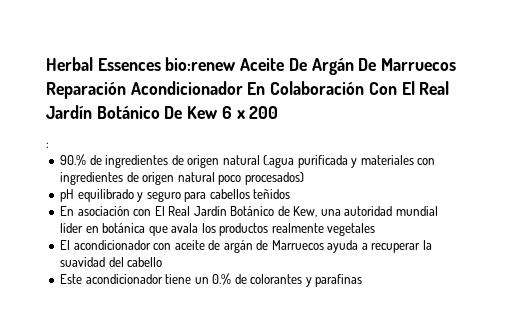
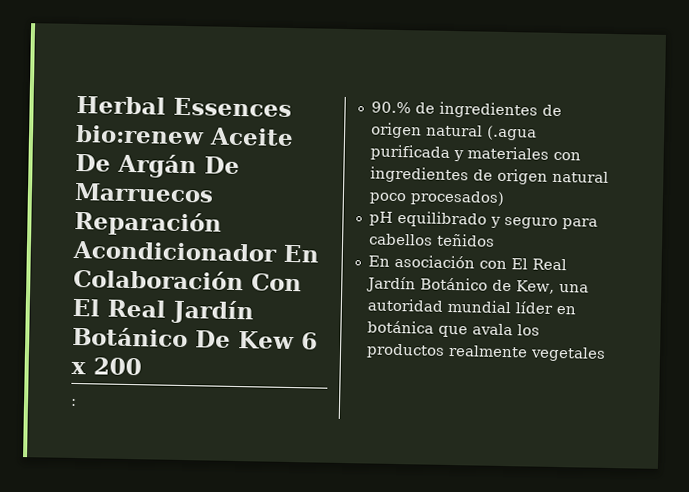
- El acondicionador con aceite de argán de Marruecos ayuda a recuperar la suavidad del cabello
- Este acondicionador tiene un 0.% de colorantes y parafinas

